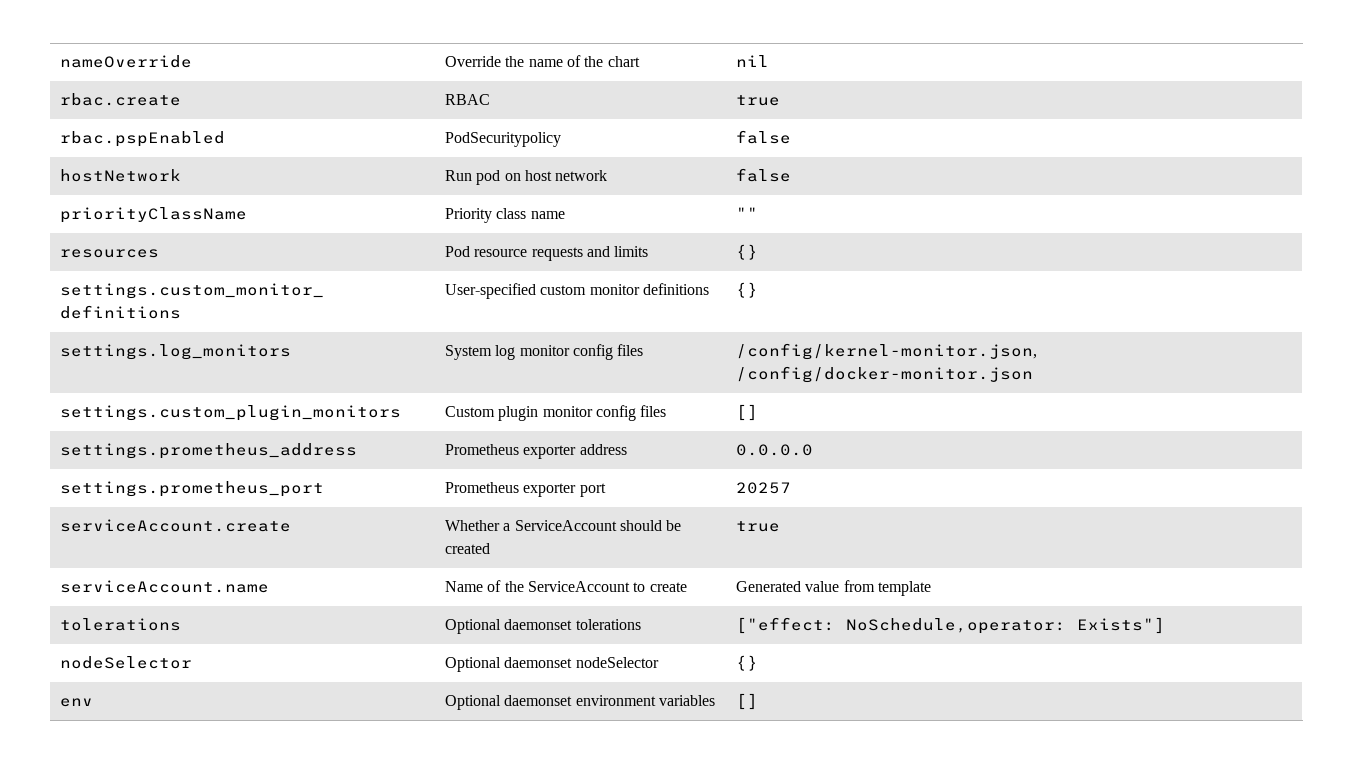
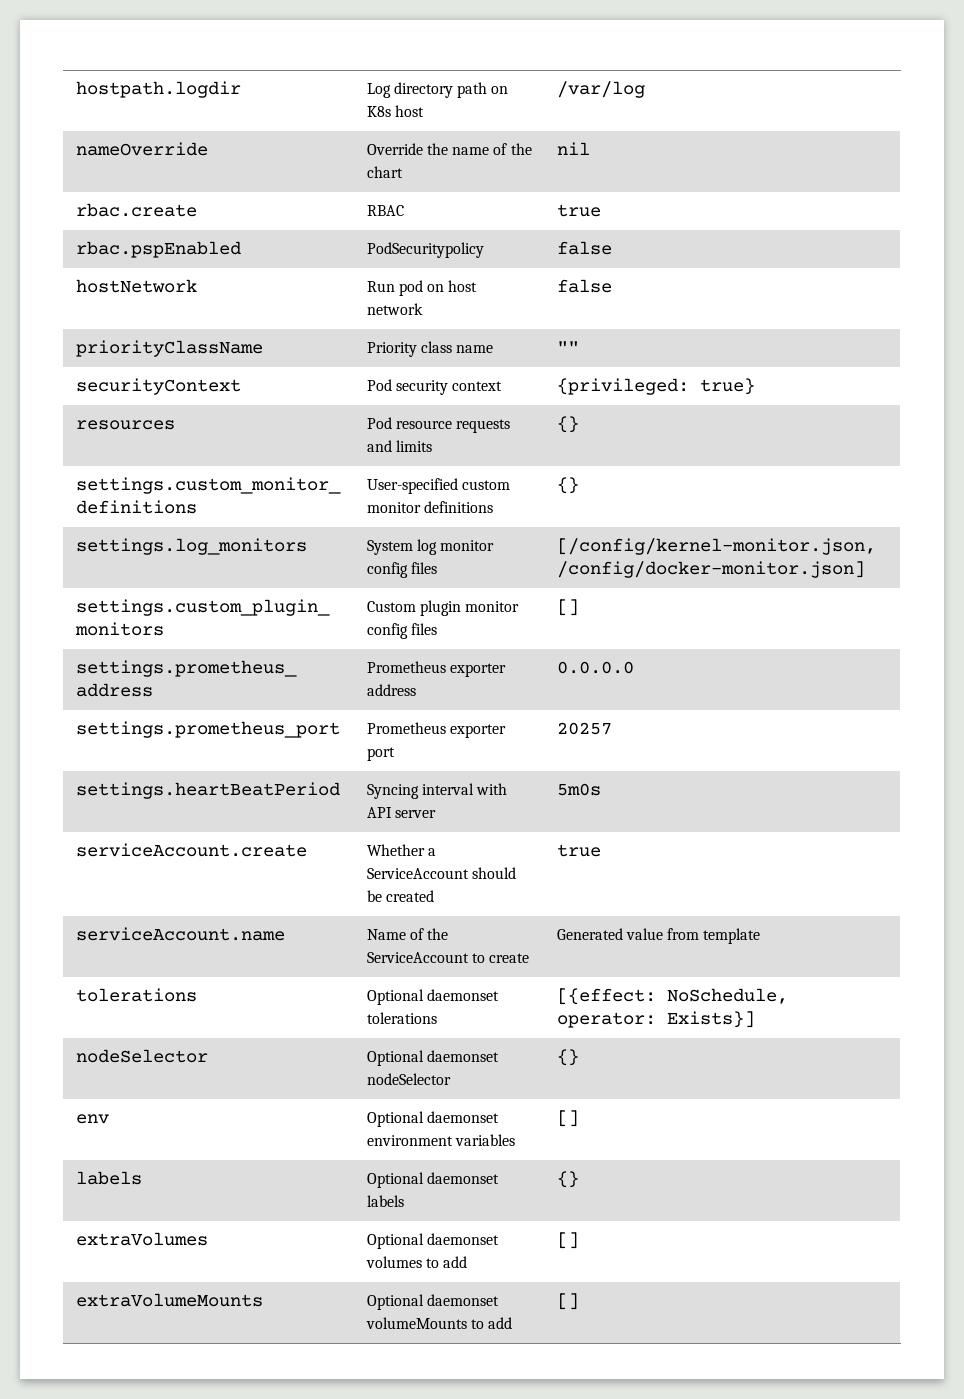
+ hostpath.logdir | Log directory path on K8s host | /var/log
+ securityContext | Pod security context | {privileged: true}
- settings.log_monitors | System log monitor config files | /config/kernel-monitor.json, /config/docker-monitor.json
+ settings.log_monitors | System log monitor config files | [/config/kernel-monitor.json, /config/docker-monitor.json]
+ settings.heartBeatPeriod | Syncing interval with API server | 5m0s
- tolerations | Optional daemonset tolerations | ["effect: NoSchedule,operator: Exists"]
+ tolerations | Optional daemonset tolerations | [{effect: NoSchedule, operator: Exists}]
+ labels | Optional daemonset labels | {}
+ extraVolumes | Optional daemonset volumes to add | []
+ extraVolumeMounts | Optional daemonset volumeMounts to add | []

